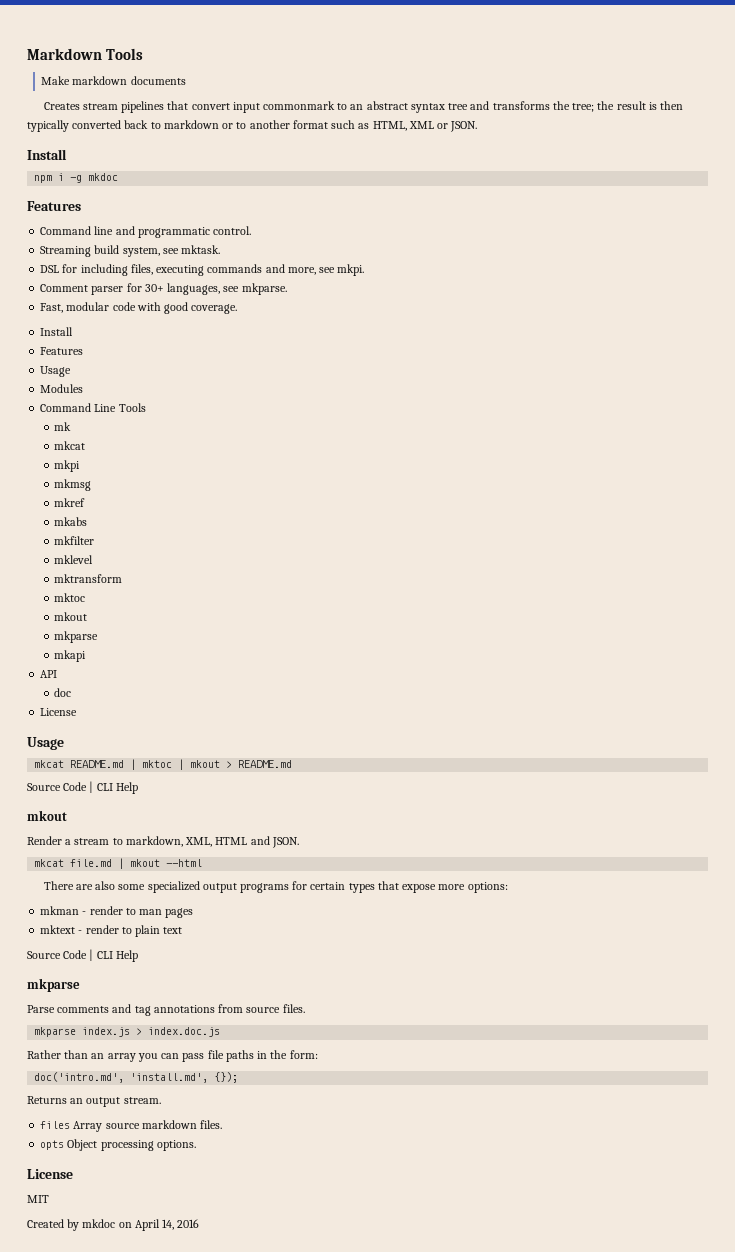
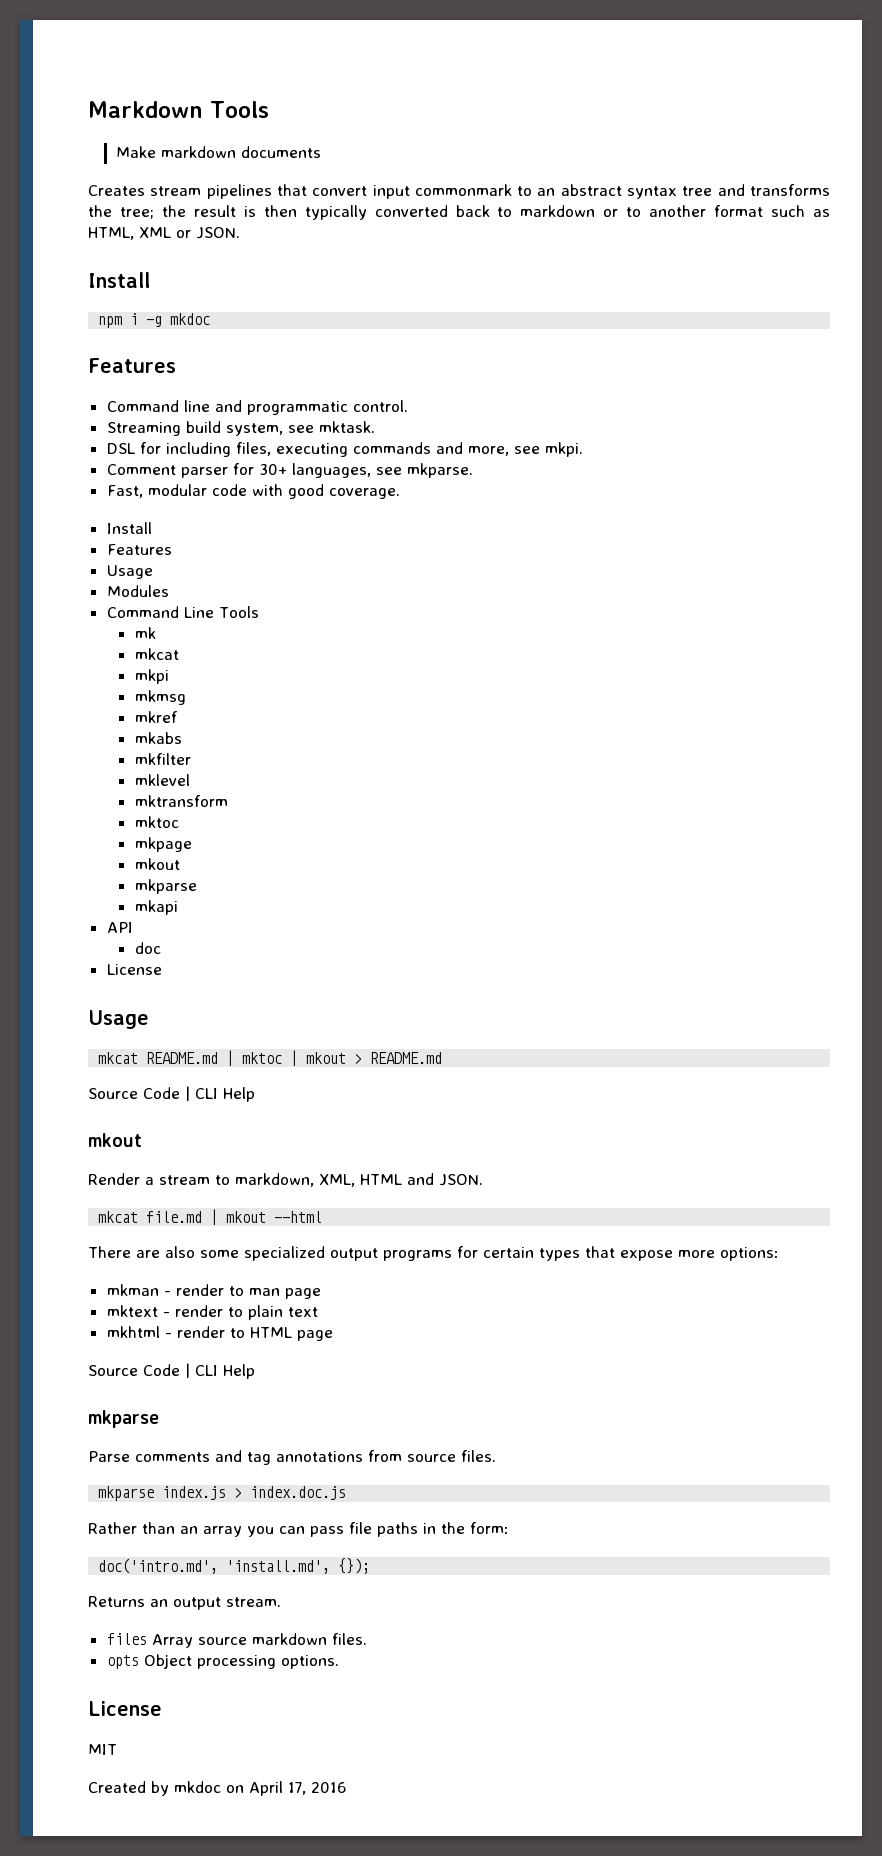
+ mkpage
- mkman - render to man pages
+ mkman - render to man page
+ mkhtml - render to HTML page
- Created by mkdoc on April 14, 2016
+ Created by mkdoc on April 17, 2016

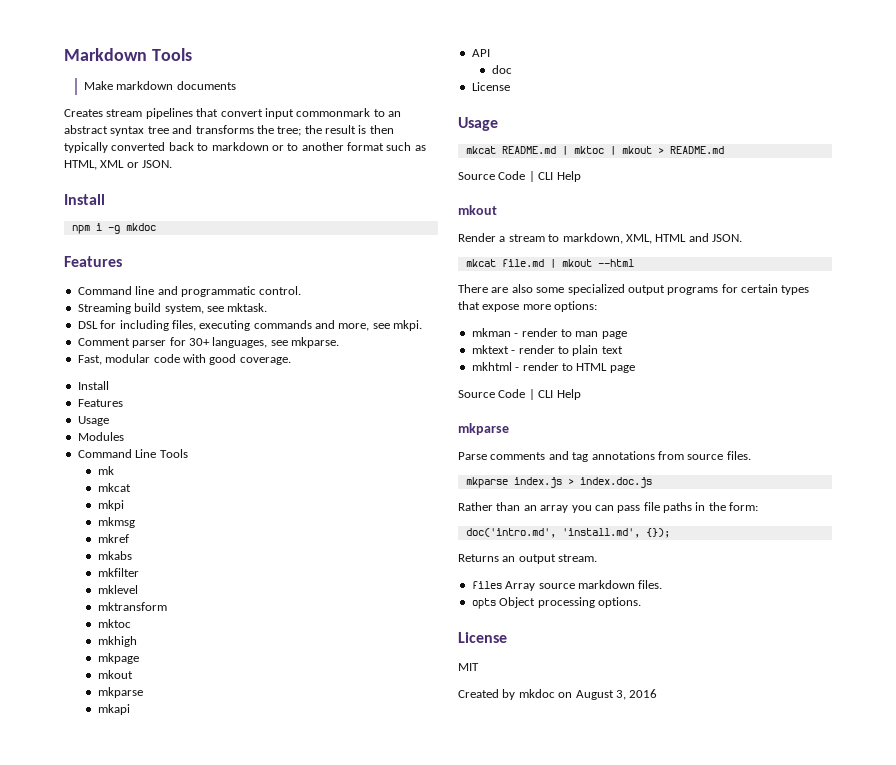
+ mkhigh
- Created by mkdoc on April 17, 2016
+ Created by mkdoc on August 3, 2016

